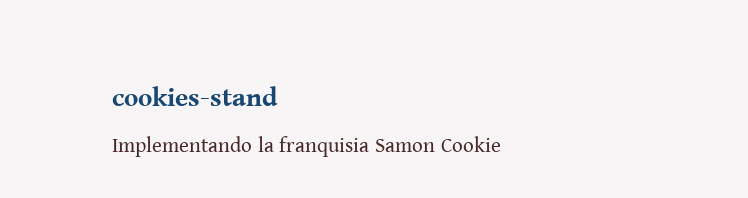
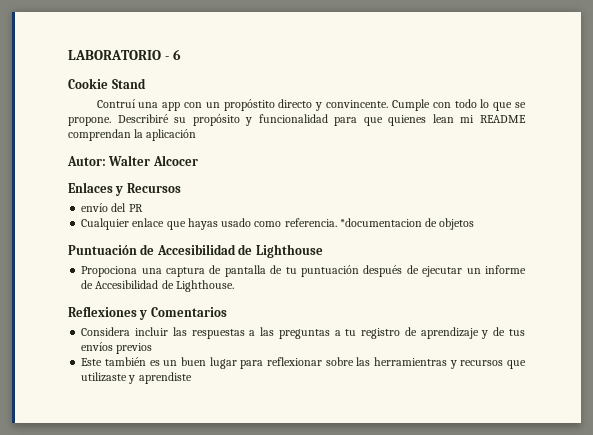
- cookies-stand
- Implementando la franquisia Samon Cookie
+ LABORATORIO - 6
+ Cookie Stand
+ Contruí una app con un propóstito directo y convincente. Cumple con todo lo que se propone. Describiré su propósito y funcionalidad para que quienes lean mi README comprendan la aplicación
+ Autor: Walter Alcocer
+ Enlaces y Recursos
+ envío del PR
+ Cualquier enlace que hayas usado como referencia. *documentacion de objetos
+ Puntuación de Accesibilidad de Lighthouse
+ Propociona una captura de pantalla de tu puntuación después de ejecutar un informe de Accesibilidad de Lighthouse.
+ Reflexiones y Comentarios
+ Considera incluir las respuestas a las preguntas a tu registro de aprendizaje y de tus envíos previos
+ Este también es un buen lugar para reflexionar sobre las herramientras y recursos que utilizaste y aprendiste

